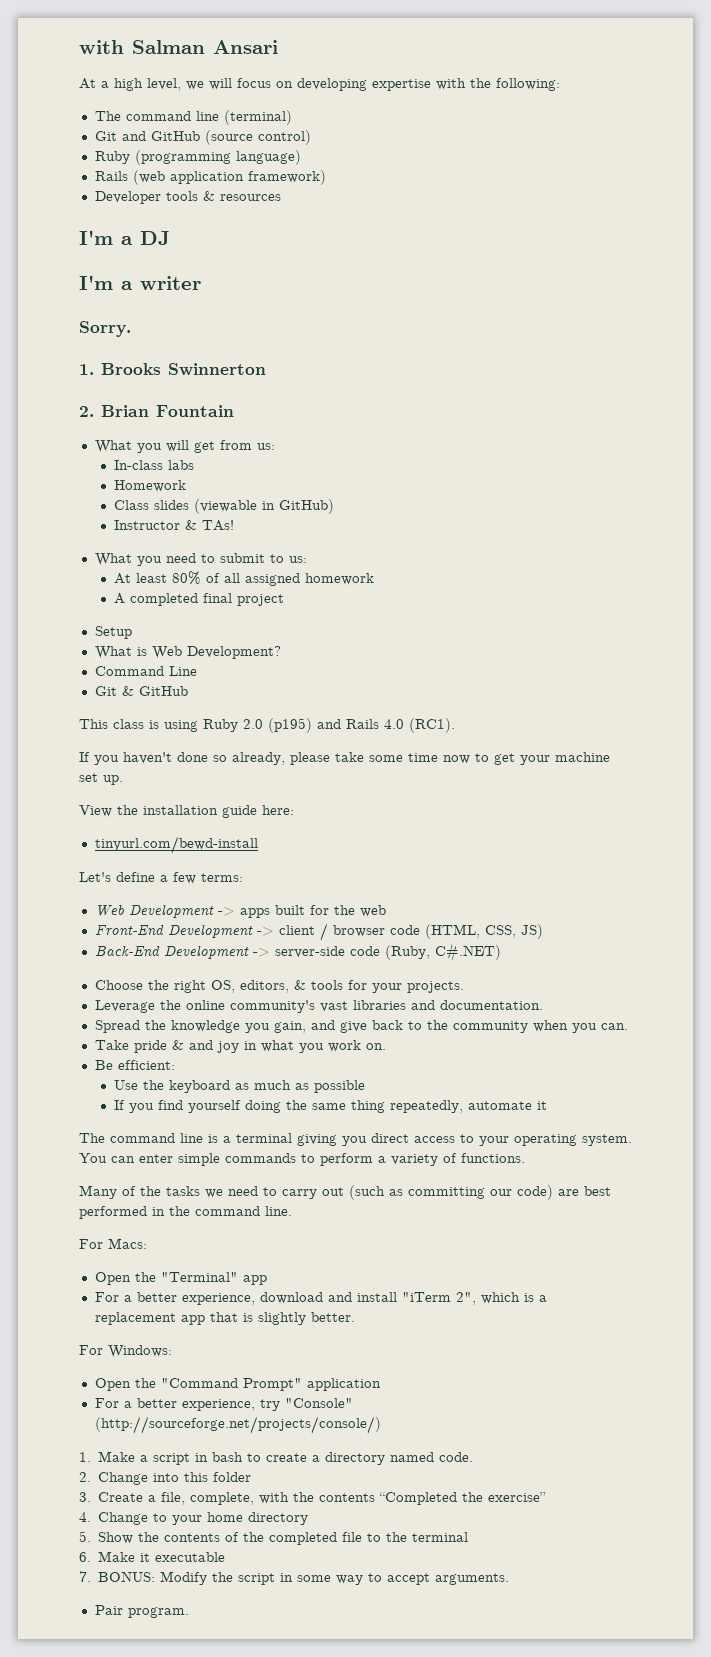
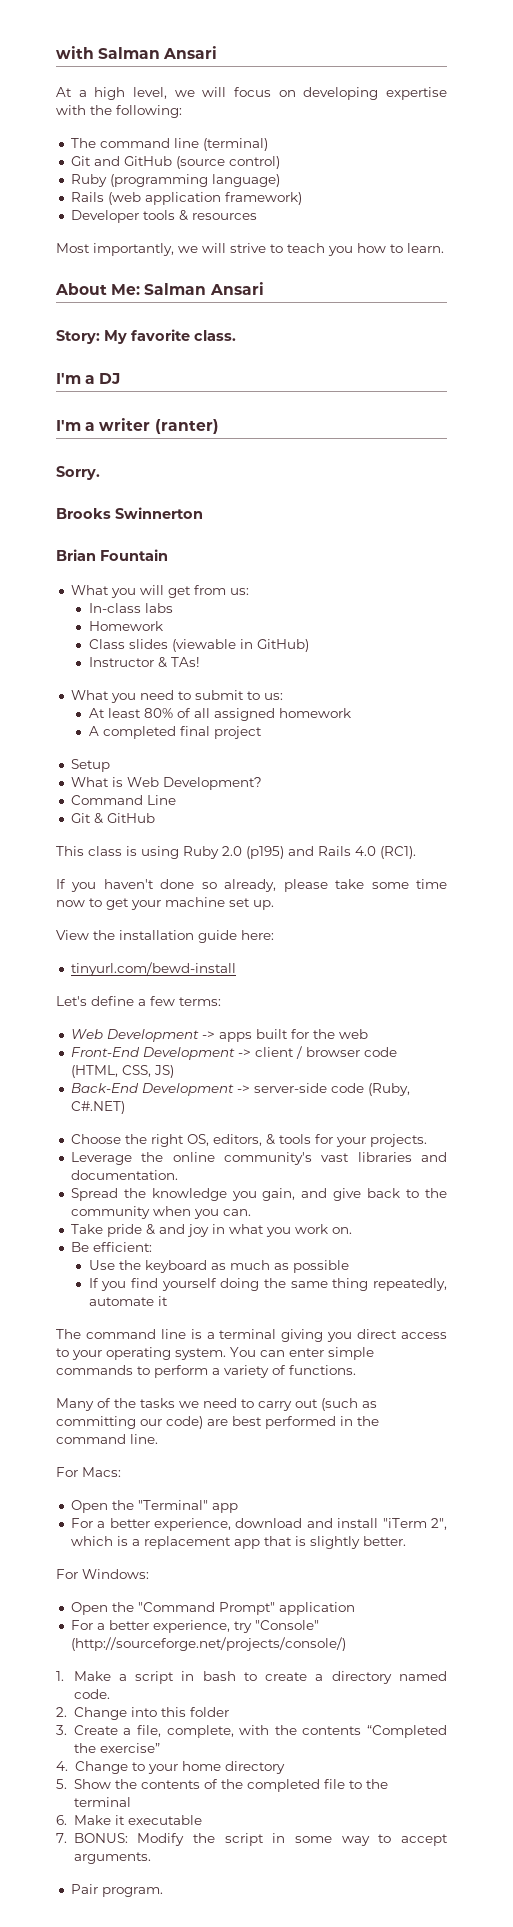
+ Most importantly, we will strive to teach you how to learn.
+ About Me: Salman Ansari
+ Story: My favorite class.
- I'm a writer
+ I'm a writer (ranter)
- 1. Brooks Swinnerton
+ Brooks Swinnerton
- 2. Brian Fountain
+ Brian Fountain

